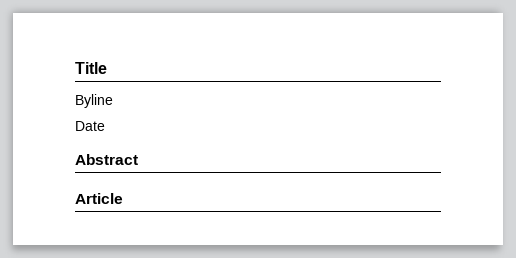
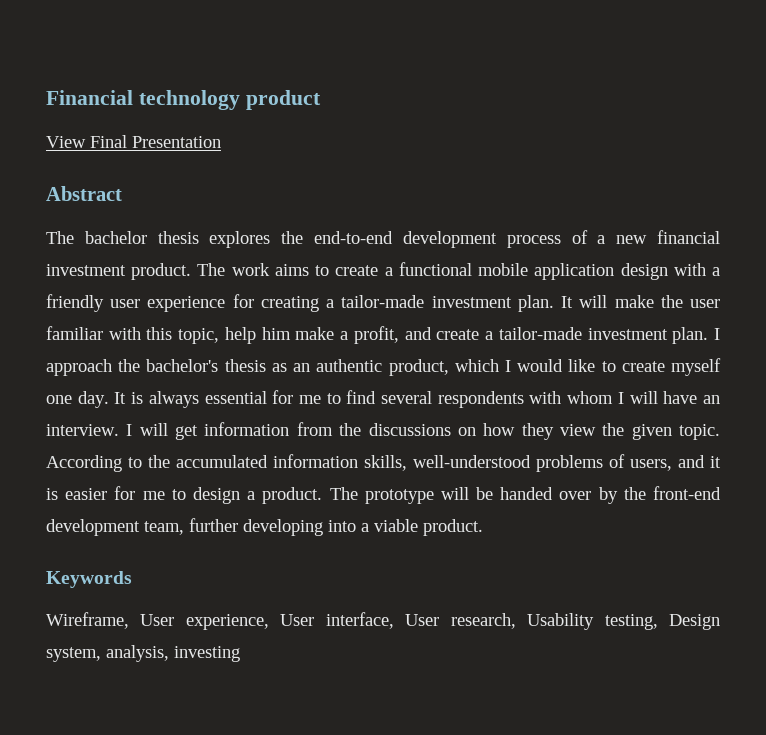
- Title
- Byline
- Date
+ Financial technology product
+ View Final Presentation
  Abstract
- Article
+ The bachelor thesis explores the end-to-end development process of a new financial investment product. The work aims to create a functional mobile application design with a friendly user experience for creating a tailor-made investment plan. It will make the user familiar with this topic, help him make a profit, and create a tailor-made investment plan. I approach the bachelor's thesis as an authentic product, which I would like to create myself one day. It is always essential for me to find several respondents with whom I will have an interview. I will get information from the discussions on how they view the given topic. According to the accumulated information skills, well-understood problems of users, and it is easier for me to design a product. The prototype will be handed over by the front-end development team, further developing into a viable product.
+ Keywords
+ Wireframe, User experience, User interface, User research, Usability testing, Design system, analysis, investing

